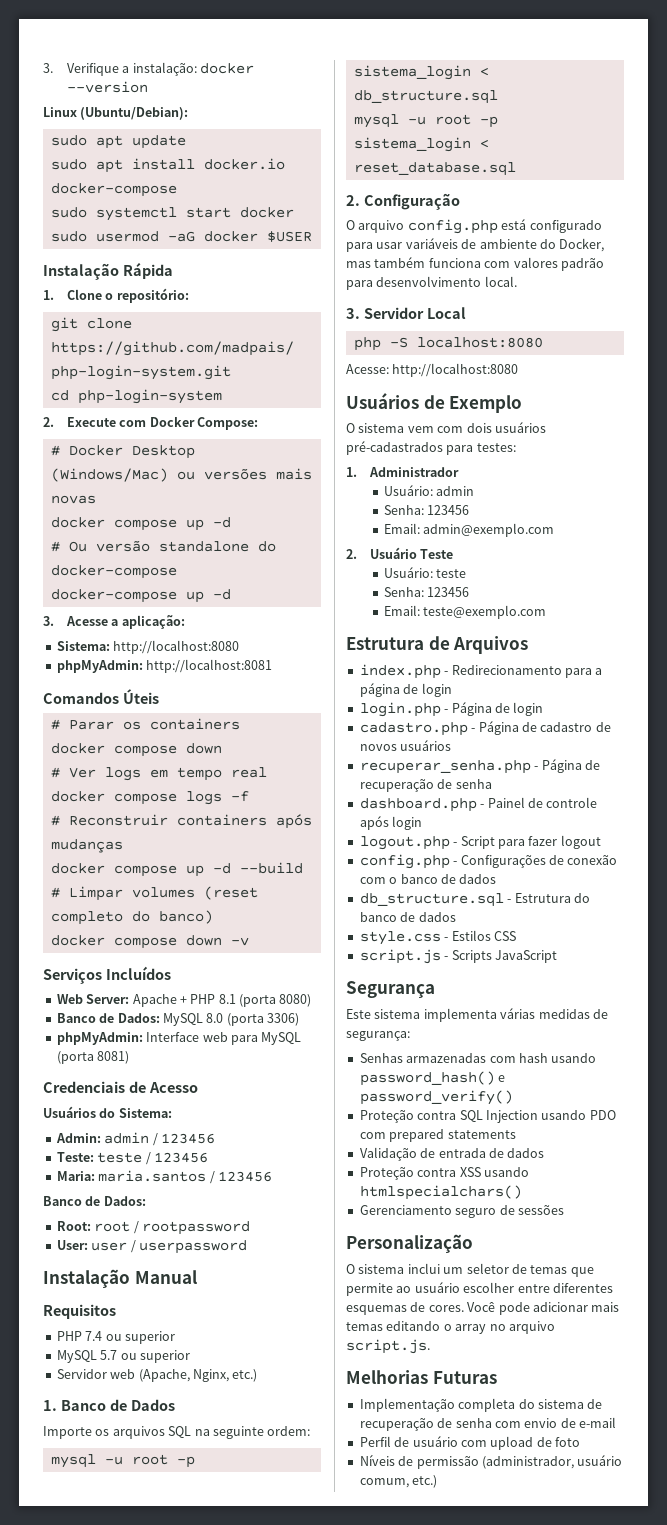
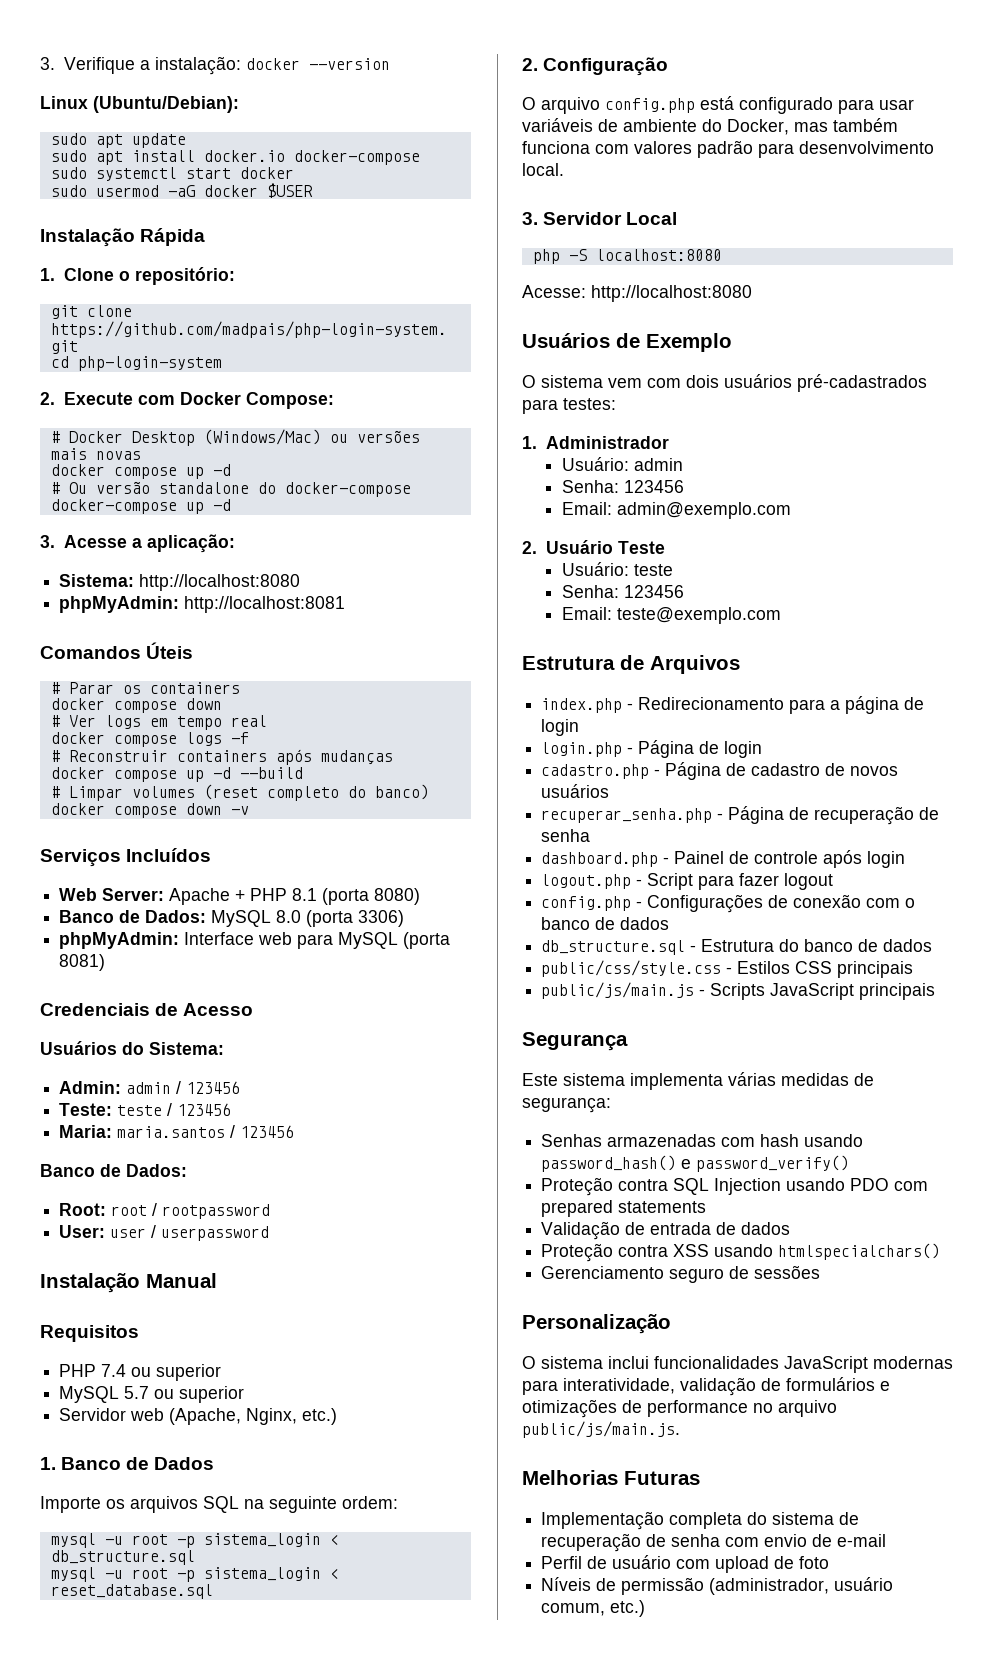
- style.css - Estilos CSS
- script.js - Scripts JavaScript
+ public/css/style.css - Estilos CSS principais
+ public/js/main.js - Scripts JavaScript principais
- O sistema inclui um seletor de temas que permite ao usuário escolher entre diferentes esquemas de cores. Você pode adicionar mais temas editando o array no arquivo script.js.
+ O sistema inclui funcionalidades JavaScript modernas para interatividade, validação de formulários e otimizações de performance no arquivo public/js/main.js.

